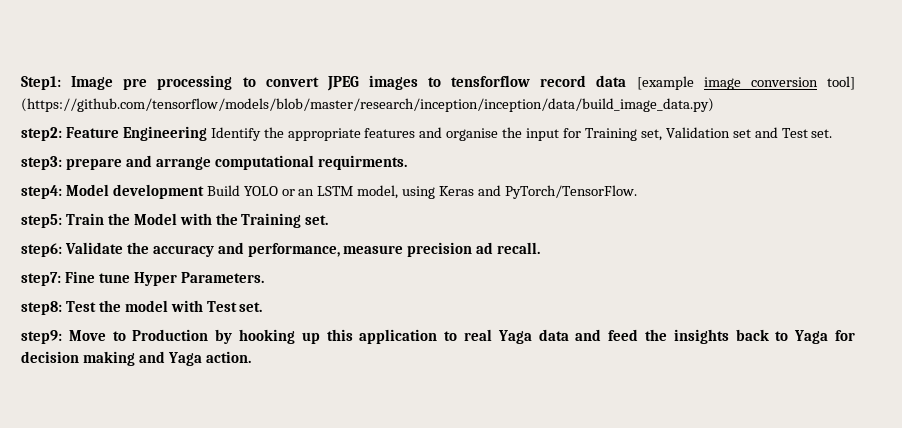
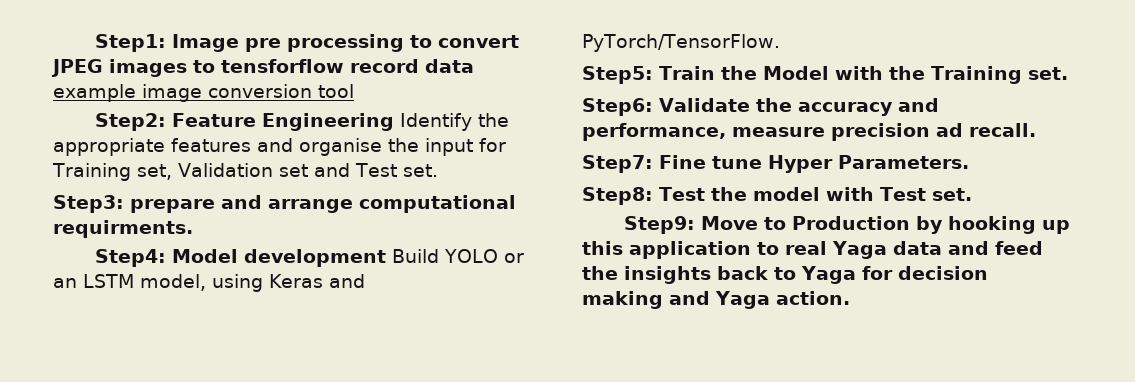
- Step1: Image pre processing to convert JPEG images to tensforflow record data [example image conversion tool] (https://github.com/tensorflow/models/blob/master/research/inception/inception/data/build_image_data.py)
- step2: Feature Engineering Identify the appropriate features and organise the input for Training set, Validation set and Test set.
+ Step1: Image pre processing to convert JPEG images to tensforflow record data example image conversion tool
+ Step2: Feature Engineering Identify the appropriate features and organise the input for Training set, Validation set and Test set.
- step3: prepare and arrange computational requirments.
+ Step3: prepare and arrange computational requirments.
- step4: Model development Build YOLO or an LSTM model, using Keras and PyTorch/TensorFlow.
+ Step4: Model development Build YOLO or an LSTM model, using Keras and PyTorch/TensorFlow.
- step5: Train the Model with the Training set.
+ Step5: Train the Model with the Training set.
- step6: Validate the accuracy and performance, measure precision ad recall.
+ Step6: Validate the accuracy and performance, measure precision ad recall.
- step7: Fine tune Hyper Parameters.
+ Step7: Fine tune Hyper Parameters.
- step8: Test the model with Test set.
+ Step8: Test the model with Test set.
- step9: Move to Production by hooking up this application to real Yaga data and feed the insights back to Yaga for decision making and Yaga action.
+ Step9: Move to Production by hooking up this application to real Yaga data and feed the insights back to Yaga for decision making and Yaga action.

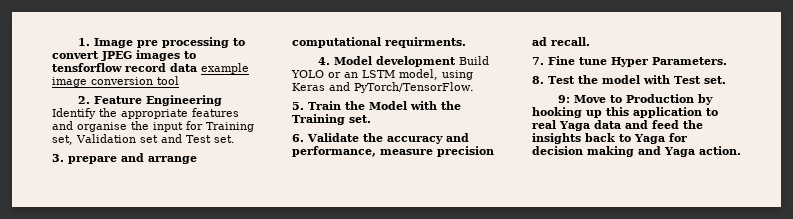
- Step1: Image pre processing to convert JPEG images to tensforflow record data example image conversion tool
+ 1. Image pre processing to convert JPEG images to tensforflow record data example image conversion tool
- Step2: Feature Engineering Identify the appropriate features and organise the input for Training set, Validation set and Test set.
+ 2. Feature Engineering Identify the appropriate features and organise the input for Training set, Validation set and Test set.
- Step3: prepare and arrange computational requirments.
+ 3. prepare and arrange computational requirments.
- Step4: Model development Build YOLO or an LSTM model, using Keras and PyTorch/TensorFlow.
+ 4. Model development Build YOLO or an LSTM model, using Keras and PyTorch/TensorFlow.
- Step5: Train the Model with the Training set.
+ 5. Train the Model with the Training set.
- Step6: Validate the accuracy and performance, measure precision ad recall.
+ 6. Validate the accuracy and performance, measure precision ad recall.
- Step7: Fine tune Hyper Parameters.
+ 7. Fine tune Hyper Parameters.
- Step8: Test the model with Test set.
+ 8. Test the model with Test set.
- Step9: Move to Production by hooking up this application to real Yaga data and feed the insights back to Yaga for decision making and Yaga action.
+ 9: Move to Production by hooking up this application to real Yaga data and feed the insights back to Yaga for decision making and Yaga action.

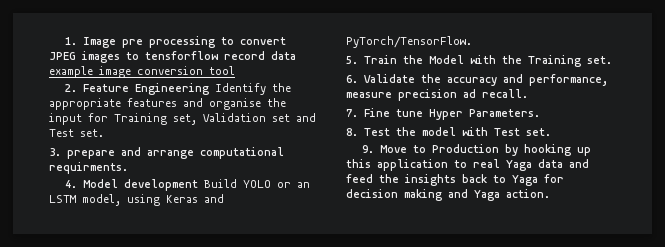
- 9: Move to Production by hooking up this application to real Yaga data and feed the insights back to Yaga for decision making and Yaga action.
+ 9. Move to Production by hooking up this application to real Yaga data and feed the insights back to Yaga for decision making and Yaga action.

